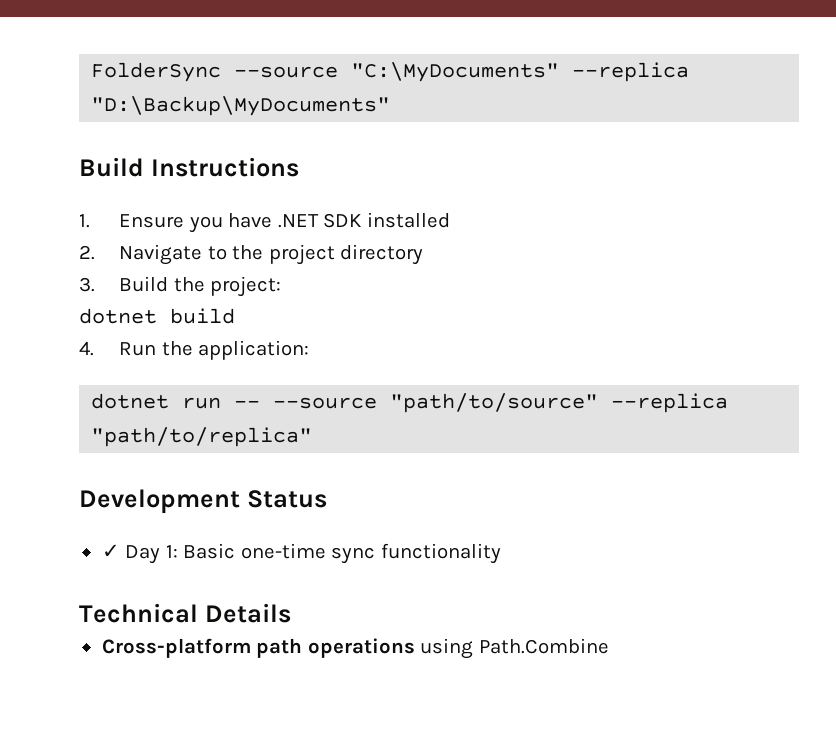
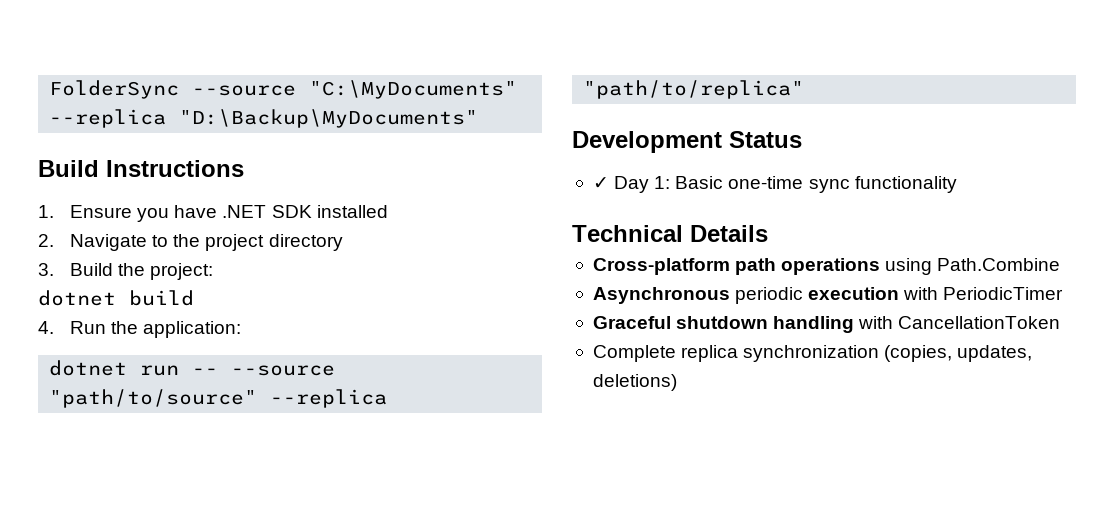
+ Asynchronous periodic execution with PeriodicTimer
+ Graceful shutdown handling with CancellationToken
+ Complete replica synchronization (copies, updates, deletions)

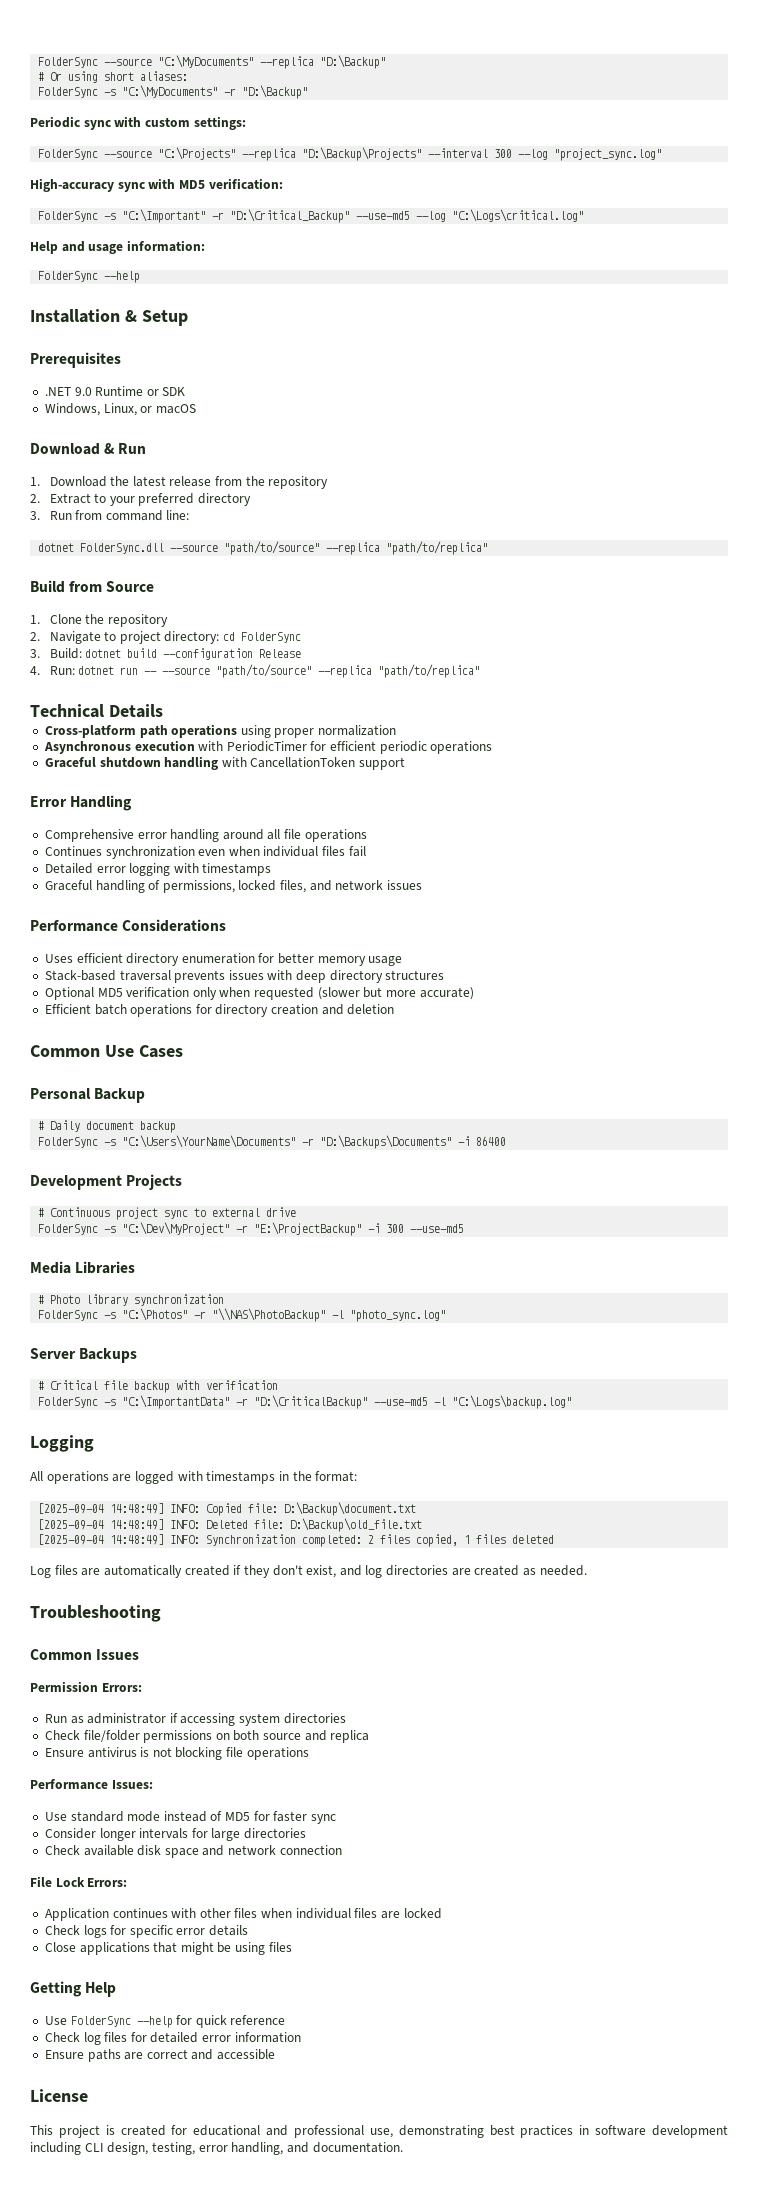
- FolderSync --source "C:\MyDocuments" --replica "D:\Backup\MyDocuments"
- Build Instructions
- 1. Ensure you have .NET SDK installed
- 2. Navigate to the project directory
- 3. Build the project:
- dotnet build
+ FolderSync --source "C:\MyDocuments" --replica "D:\Backup"
+ # Or using short aliases:
+ FolderSync -s "C:\MyDocuments" -r "D:\Backup"
+ Periodic sync with custom settings:
+ FolderSync --source "C:\Projects" --replica "D:\Backup\Projects" --interval 300 --log "project_sync.log"
+ High-accuracy sync with MD5 verification:
+ FolderSync -s "C:\Important" -r "D:\Critical_Backup" --use-md5 --log "C:\Logs\critical.log"
+ Help and usage information:
+ FolderSync --help
+ Installation & Setup
+ Prerequisites
+ .NET 9.0 Runtime or SDK
+ Windows, Linux, or macOS
+ Download & Run
+ 1. Download the latest release from the repository
+ 2. Extract to your preferred directory
+ 3. Run from command line:
+ dotnet FolderSync.dll --source "path/to/source" --replica "path/to/replica"
+ Build from Source
+ 1. Clone the repository
+ 2. Navigate to project directory: cd FolderSync
+ 3. Build: dotnet build --configuration Release
- 4. Run the application:
- dotnet run -- --source "path/to/source" --replica "path/to/replica"
+ 4. Run: dotnet run -- --source "path/to/source" --replica "path/to/replica"
- Development Status
- ✓ Day 1: Basic one-time sync functionality
- Cross-platform path operations using Path.Combine
+ Cross-platform path operations using proper normalization
- Asynchronous periodic execution with PeriodicTimer
+ Asynchronous execution with PeriodicTimer for efficient periodic operations
- Graceful shutdown handling with CancellationToken
- Complete replica synchronization (copies, updates, deletions)
+ Graceful shutdown handling with CancellationToken support
+ Error Handling
+ Comprehensive error handling around all file operations
+ Continues synchronization even when individual files fail
+ Detailed error logging with timestamps
+ Graceful handling of permissions, locked files, and network issues
+ Performance Considerations
+ Uses efficient directory enumeration for better memory usage
+ Stack-based traversal prevents issues with deep directory structures
+ Optional MD5 verification only when requested (slower but more accurate)
+ Efficient batch operations for directory creation and deletion
+ Common Use Cases
+ Personal Backup
+ # Daily document backup
+ FolderSync -s "C:\Users\YourName\Documents" -r "D:\Backups\Documents" -i 86400
+ Development Projects
+ # Continuous project sync to external drive
+ FolderSync -s "C:\Dev\MyProject" -r "E:\ProjectBackup" -i 300 --use-md5
+ Media Libraries
+ # Photo library synchronization
+ FolderSync -s "C:\Photos" -r "\\NAS\PhotoBackup" -l "photo_sync.log"
+ Server Backups
+ # Critical file backup with verification
+ FolderSync -s "C:\ImportantData" -r "D:\CriticalBackup" --use-md5 -l "C:\Logs\backup.log"
+ Logging
+ All operations are logged with timestamps in the format:
+ [2025-09-04 14:48:49] INFO: Copied file: D:\Backup\document.txt
+ [2025-09-04 14:48:49] INFO: Deleted file: D:\Backup\old_file.txt
+ [2025-09-04 14:48:49] INFO: Synchronization completed: 2 files copied, 1 files deleted
+ Log files are automatically created if they don't exist, and log directories are created as needed.
+ Troubleshooting
+ Common Issues
+ Permission Errors:
+ Run as administrator if accessing system directories
+ Check file/folder permissions on both source and replica
+ Ensure antivirus is not blocking file operations
+ Performance Issues:
+ Use standard mode instead of MD5 for faster sync
+ Consider longer intervals for large directories
+ Check available disk space and network connection
+ File Lock Errors:
+ Application continues with other files when individual files are locked
+ Check logs for specific error details
+ Close applications that might be using files
+ Getting Help
+ Use FolderSync --help for quick reference
+ Check log files for detailed error information
+ Ensure paths are correct and accessible
+ License
+ This project is created for educational and professional use, demonstrating best practices in software development including CLI design, testing, error handling, and documentation.

